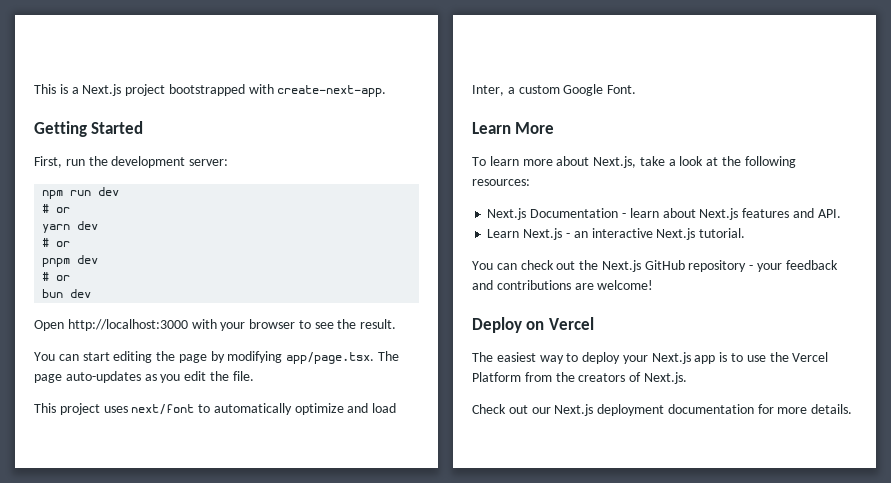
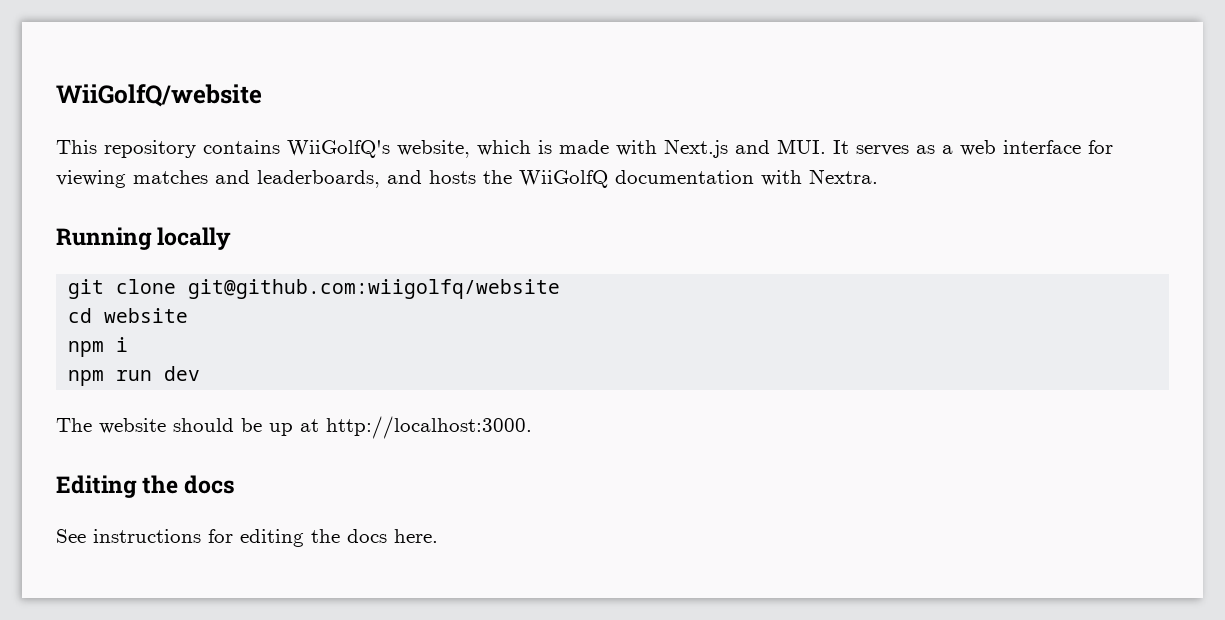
- This is a Next.js project bootstrapped with create-next-app.
- Getting Started
- First, run the development server:
+ WiiGolfQ/website
+ This repository contains WiiGolfQ's website, which is made with Next.js and MUI. It serves as a web interface for viewing matches and leaderboards, and hosts the WiiGolfQ documentation with Nextra.
+ Running locally
+ git clone git@github.com:wiigolfq/website
+ cd website
+ npm i
  npm run dev
- # or
- yarn dev
- # or
- pnpm dev
- # or
- bun dev
- Open http://localhost:3000 with your browser to see the result.
- You can start editing the page by modifying app/page.tsx. The page auto-updates as you edit the file.
- This project uses next/font to automatically optimize and load Inter, a custom Google Font.
- Learn More
- To learn more about Next.js, take a look at the following resources:
- Next.js Documentation - learn about Next.js features and API.
- Learn Next.js - an interactive Next.js tutorial.
- You can check out the Next.js GitHub repository - your feedback and contributions are welcome!
- Deploy on Vercel
- The easiest way to deploy your Next.js app is to use the Vercel Platform from the creators of Next.js.
- Check out our Next.js deployment documentation for more details.
+ The website should be up at http://localhost:3000.
+ Editing the docs
+ See instructions for editing the docs here.

